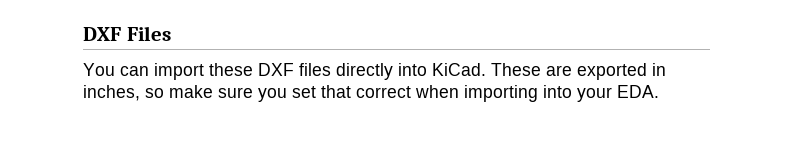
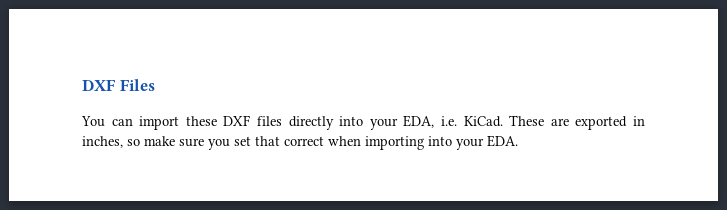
- You can import these DXF files directly into KiCad.
+ You can import these DXF files directly into your EDA, i.e. KiCad.

